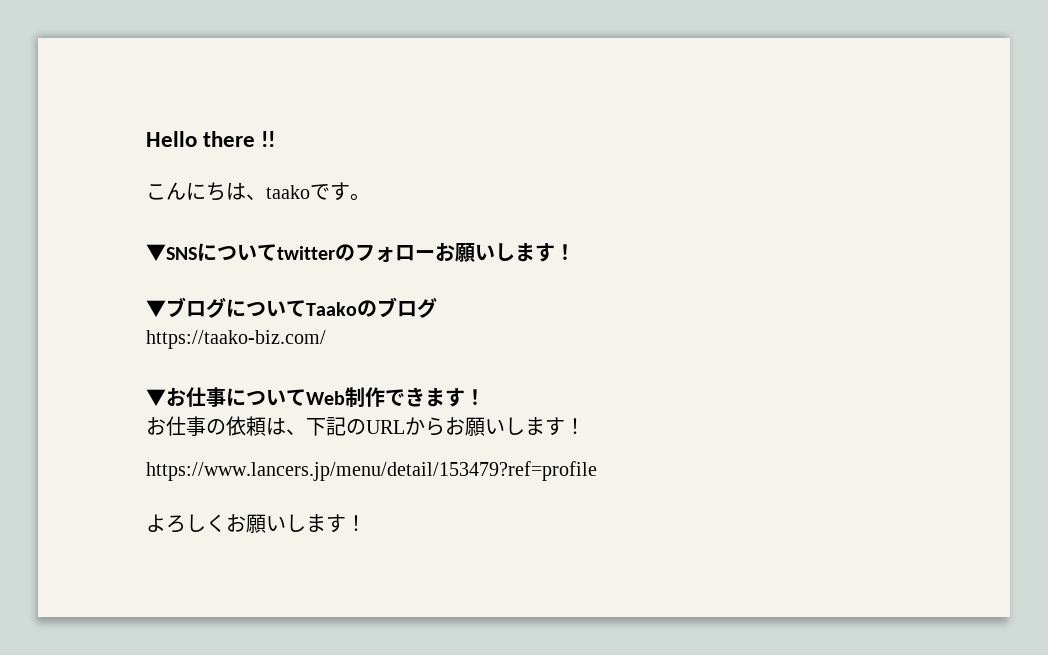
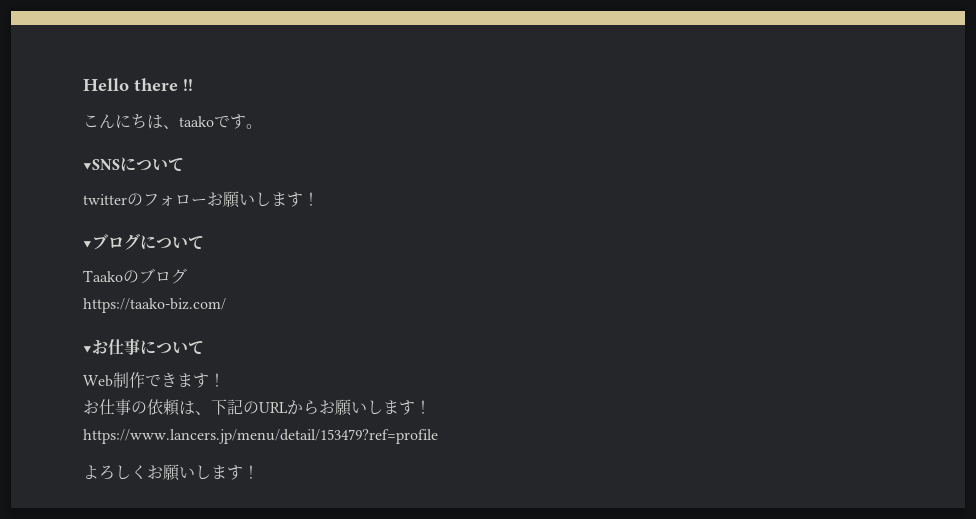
- ▼SNSについてtwitterのフォローお願いします！
+ ▼SNSについて
+ twitterのフォローお願いします！
- ▼ブログについてTaakoのブログ
+ ▼ブログについて
+ Taakoのブログ
- ▼お仕事についてWeb制作できます！
+ ▼お仕事について
+ Web制作できます！

